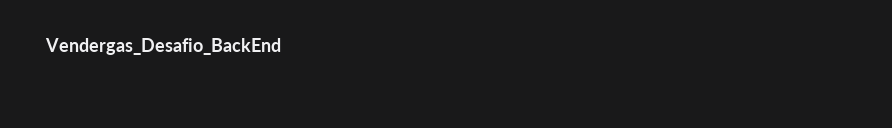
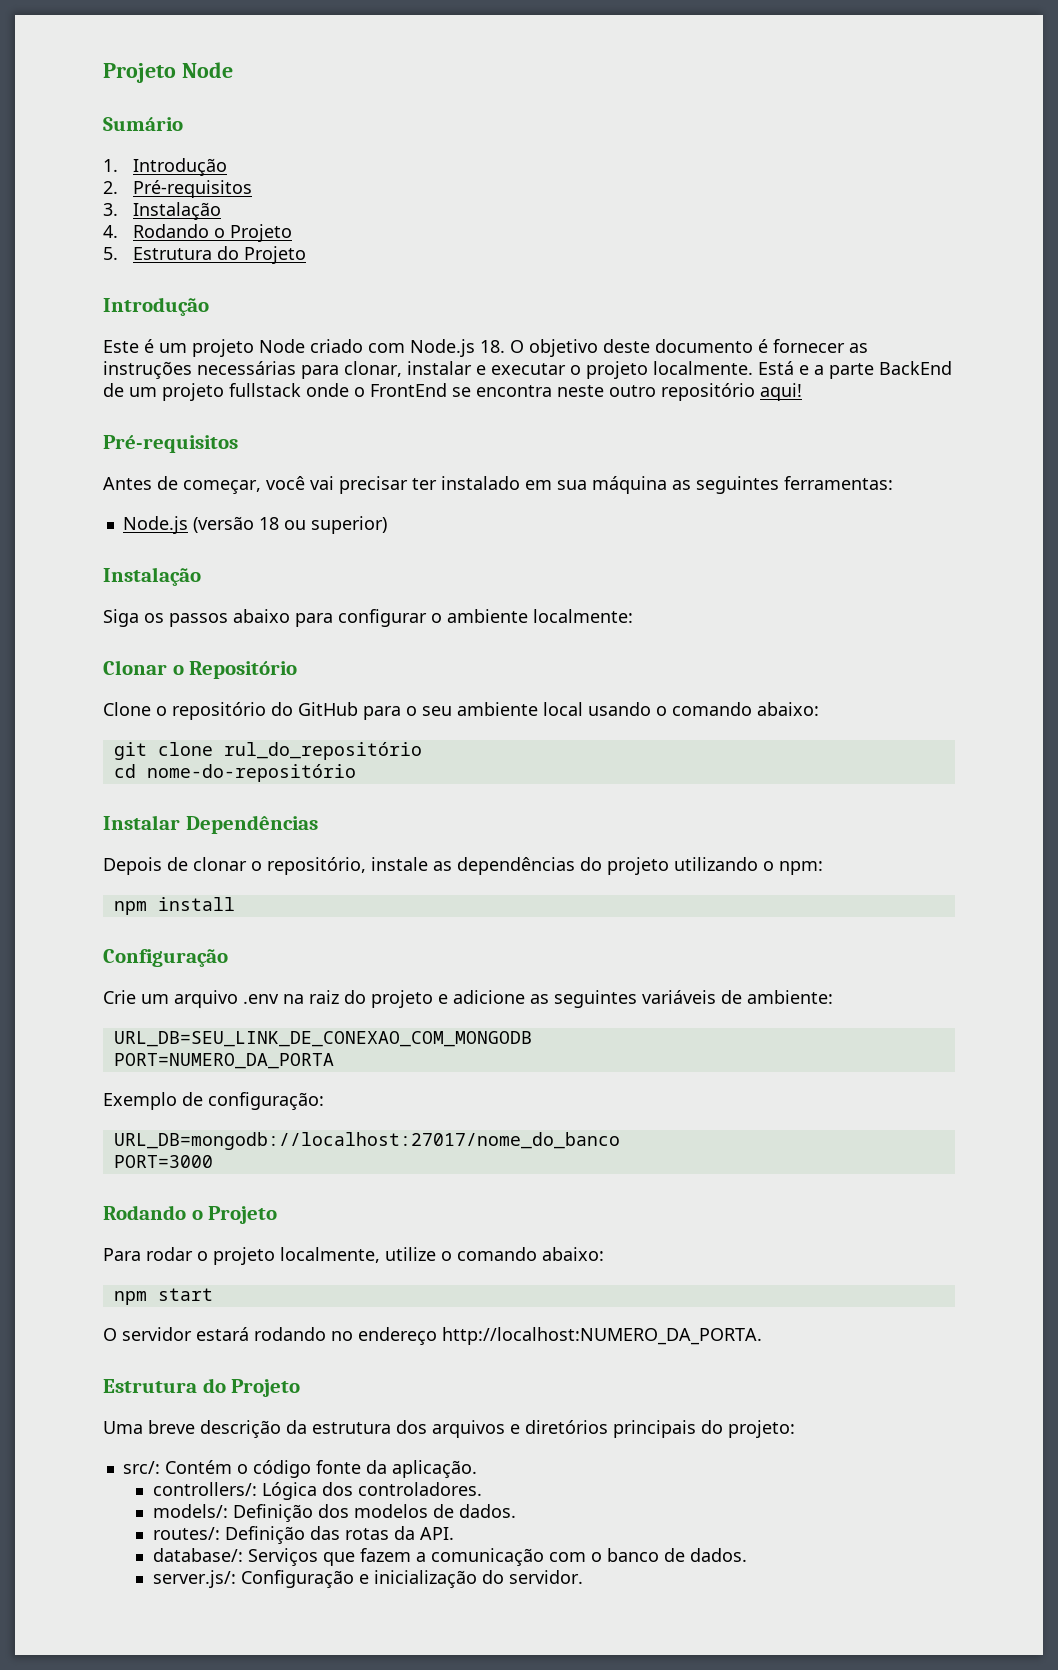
- Vendergas_Desafio_BackEnd
+ Projeto Node
+ Sumário
+ 1. Introdução
+ 2. Pré-requisitos
+ 3. Instalação
+ 4. Rodando o Projeto
+ 5. Estrutura do Projeto
+ Introdução
+ Este é um projeto Node criado com Node.js 18. O objetivo deste documento é fornecer as instruções necessárias para clonar, instalar e executar o projeto localmente. Está e a parte BackEnd de um projeto fullstack onde o FrontEnd se encontra neste outro repositório aqui!
+ Pré-requisitos
+ Antes de começar, você vai precisar ter instalado em sua máquina as seguintes ferramentas:
+ Node.js (versão 18 ou superior)
+ Instalação
+ Siga os passos abaixo para configurar o ambiente localmente:
+ Clonar o Repositório
+ Clone o repositório do GitHub para o seu ambiente local usando o comando abaixo:
+ git clone rul_do_repositório
+ cd nome-do-repositório
+ Instalar Dependências
+ Depois de clonar o repositório, instale as dependências do projeto utilizando o npm:
+ npm install
+ Configuração
+ Crie um arquivo .env na raiz do projeto e adicione as seguintes variáveis de ambiente:
+ URL_DB=SEU_LINK_DE_CONEXAO_COM_MONGODB
+ PORT=NUMERO_DA_PORTA
+ Exemplo de configuração:
+ URL_DB=mongodb://localhost:27017/nome_do_banco
+ PORT=3000
+ Rodando o Projeto
+ Para rodar o projeto localmente, utilize o comando abaixo:
+ npm start
+ O servidor estará rodando no endereço http://localhost:NUMERO_DA_PORTA.
+ Estrutura do Projeto
+ Uma breve descrição da estrutura dos arquivos e diretórios principais do projeto:
+ src/: Contém o código fonte da aplicação.
+ controllers/: Lógica dos controladores.
+ models/: Definição dos modelos de dados.
+ routes/: Definição das rotas da API.
+ database/: Serviços que fazem a comunicação com o banco de dados.
+ server.js/: Configuração e inicialização do servidor.

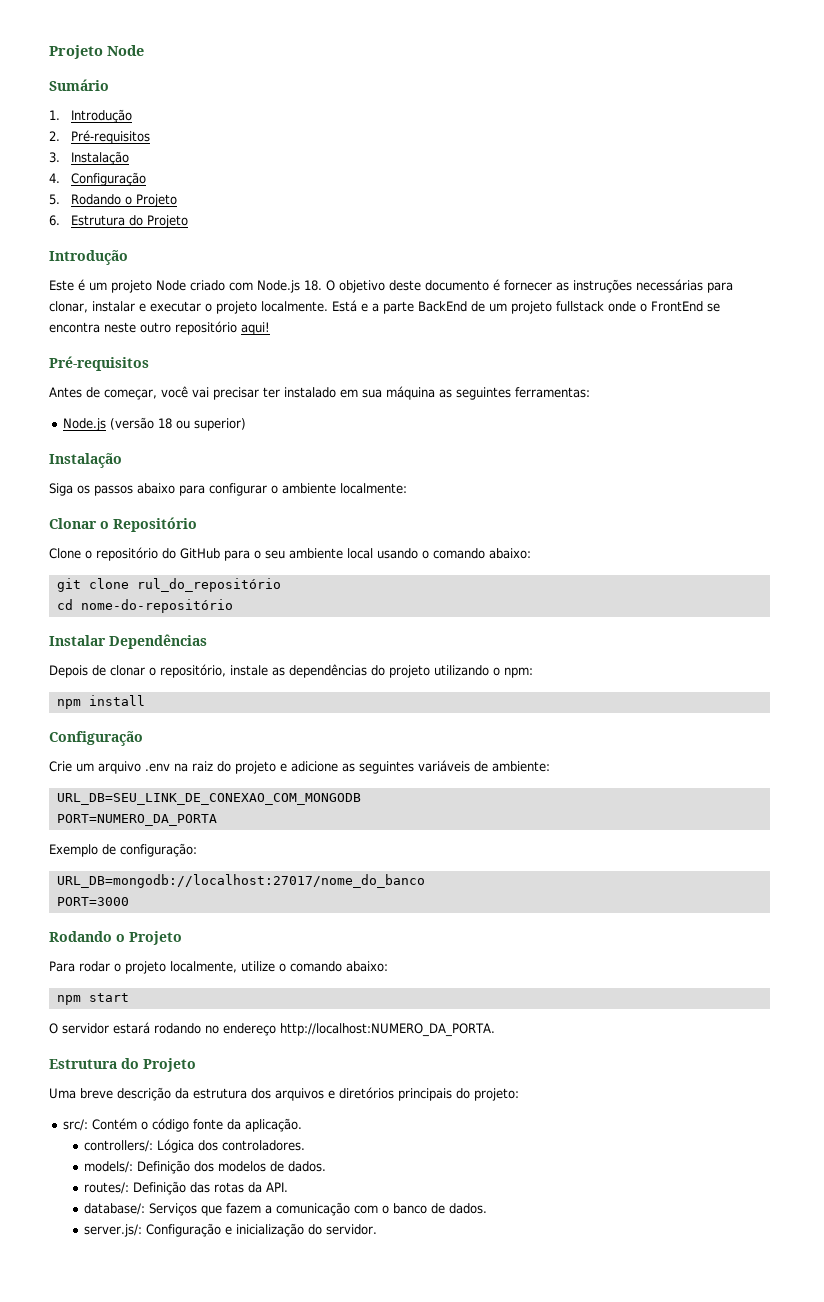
- 4. Rodando o Projeto
- 5. Estrutura do Projeto
+ 4. Configuração
+ 5. Rodando o Projeto
+ 6. Estrutura do Projeto

